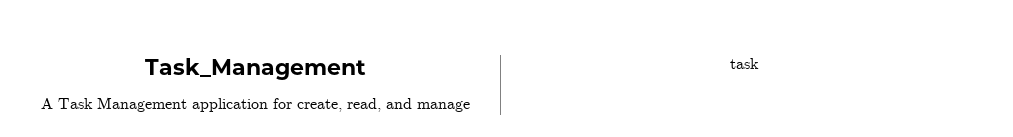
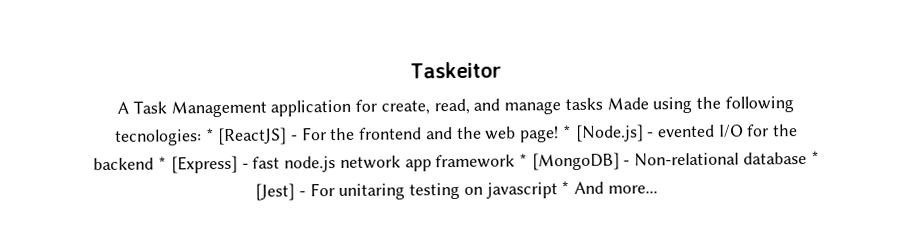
- Task_Management
+ Taskeitor
- A Task Management application for create, read, and manage task
+ A Task Management application for create, read, and manage tasks Made using the following tecnologies: * [ReactJS] - For the frontend and the web page! * [Node.js] - evented I/O for the backend * [Express] - fast node.js network app framework * [MongoDB] - Non-relational database * [Jest] - For unitaring testing on javascript * And more...

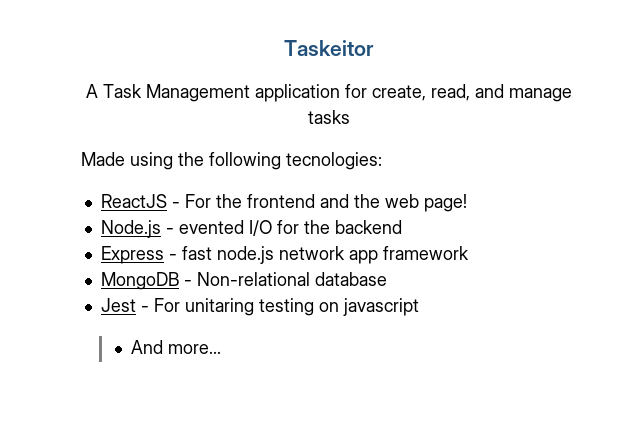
- A Task Management application for create, read, and manage tasks Made using the following tecnologies: * [ReactJS] - For the frontend and the web page! * [Node.js] - evented I/O for the backend * [Express] - fast node.js network app framework * [MongoDB] - Non-relational database * [Jest] - For unitaring testing on javascript * And more...
+ A Task Management application for create, read, and manage tasks
+ Made using the following tecnologies:
+ ReactJS - For the frontend and the web page!
+ Node.js - evented I/O for the backend
+ Express - fast node.js network app framework
+ MongoDB - Non-relational database
+ Jest - For unitaring testing on javascript
+ And more...

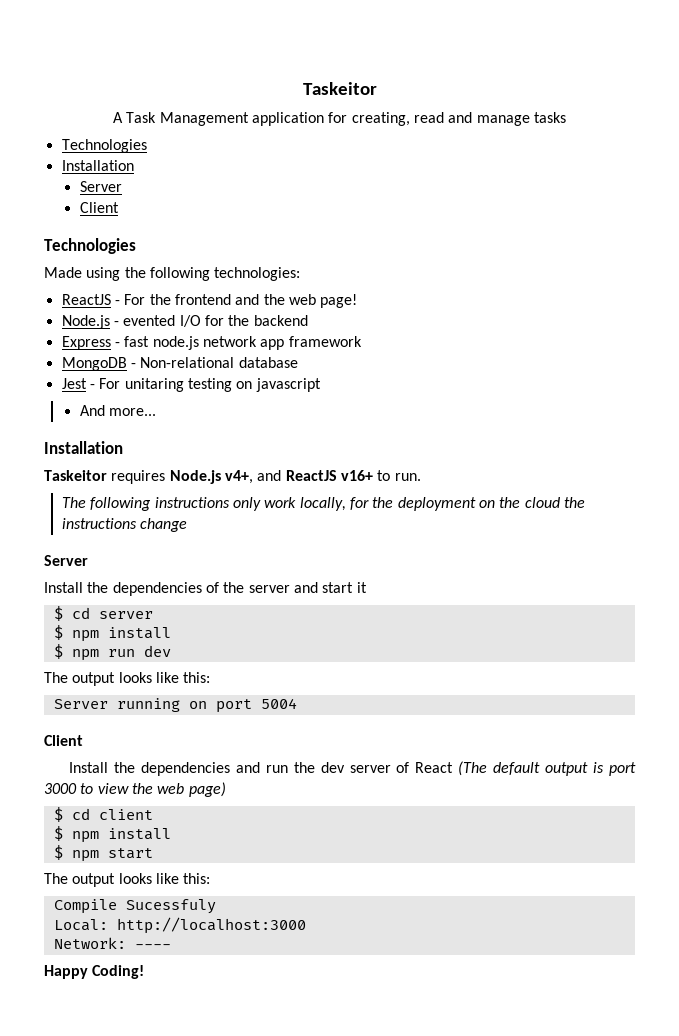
- A Task Management application for create, read, and manage tasks
+ A Task Management application for creating, read and manage tasks
+ Technologies
+ Installation
+ Server
+ Client
+ Technologies
- Made using the following tecnologies:
+ Made using the following technologies:
  And more...
+ Installation
+ Taskeitor requires Node.js v4+, and ReactJS v16+ to run.
+ The following instructions only work locally, for the deployment on the cloud the instructions change
+ Server
+ Install the dependencies of the server and start it
+ $ cd server
+ $ npm install
+ $ npm run dev
+ The output looks like this:
+ Server running on port 5004
+ Client
+ Install the dependencies and run the dev server of React (The default output is port 3000 to view the web page)
+ $ cd client
+ $ npm install
+ $ npm start
+ The output looks like this:
+ Compile Sucessfuly
+ Local: http://localhost:3000
+ Network: ----
+ Happy Coding!

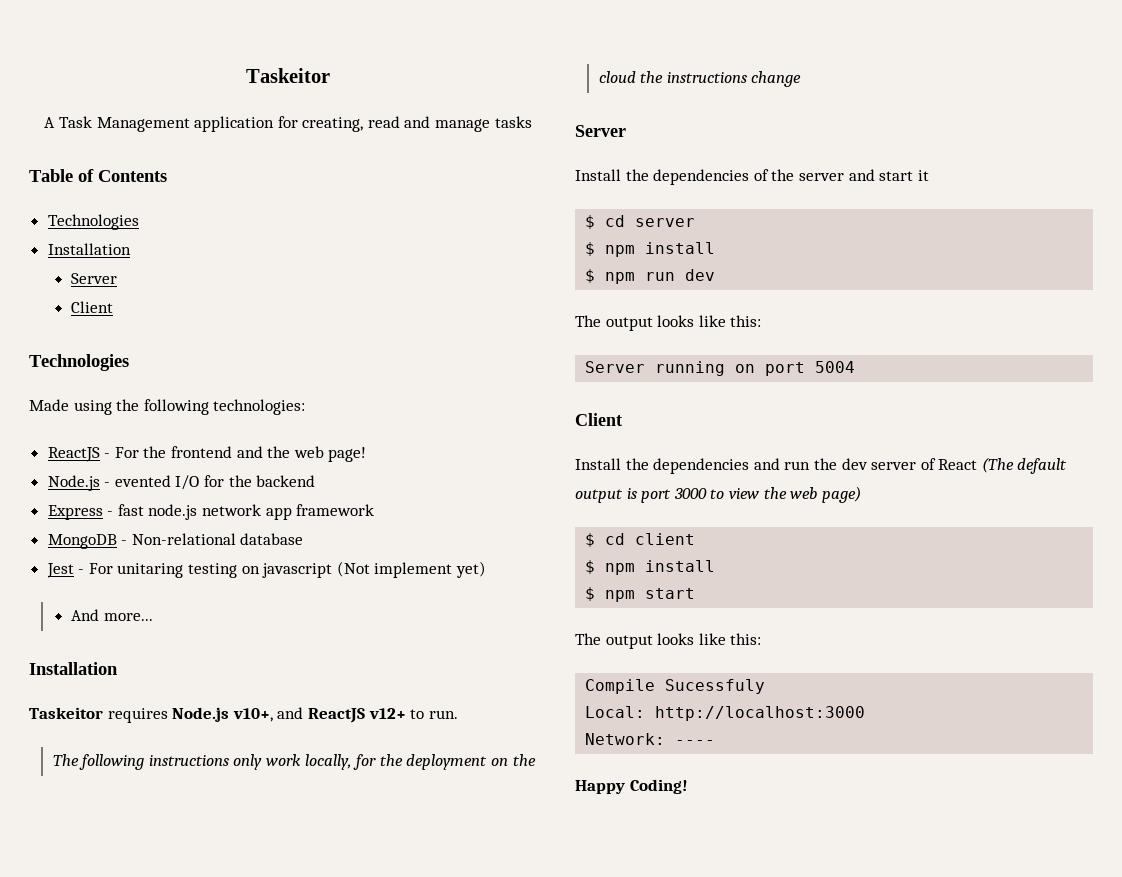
+ Table of Contents
- Jest - For unitaring testing on javascript
+ Jest - For unitaring testing on javascript (Not implement yet)
- Taskeitor requires Node.js v4+, and ReactJS v16+ to run.
+ Taskeitor requires Node.js v10+, and ReactJS v12+ to run.

